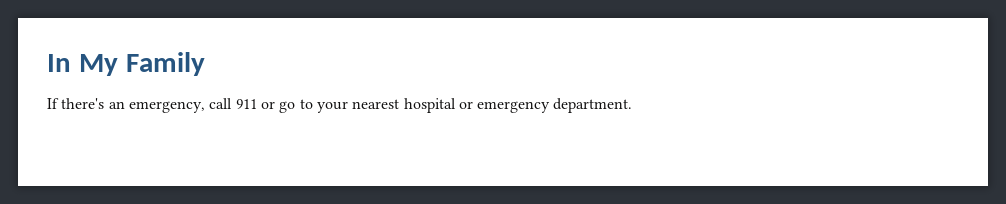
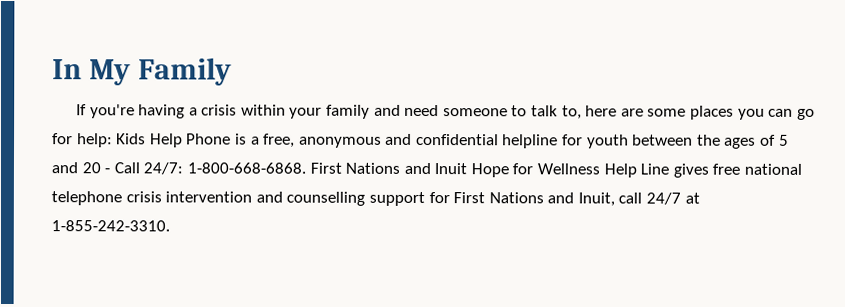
- If there's an emergency, call 911 or go to your nearest hospital or emergency department.
+ If you're having a crisis within your family and need someone to talk to, here are some places you can go for help: Kids Help Phone is a free, anonymous and confidential helpline for youth between the ages of 5 and 20 - Call 24/7: 1-800-668-6868. First Nations and Inuit Hope for Wellness Help Line gives free national telephone crisis intervention and counselling support for First Nations and Inuit, call 24/7 at 1-855-242-3310.

